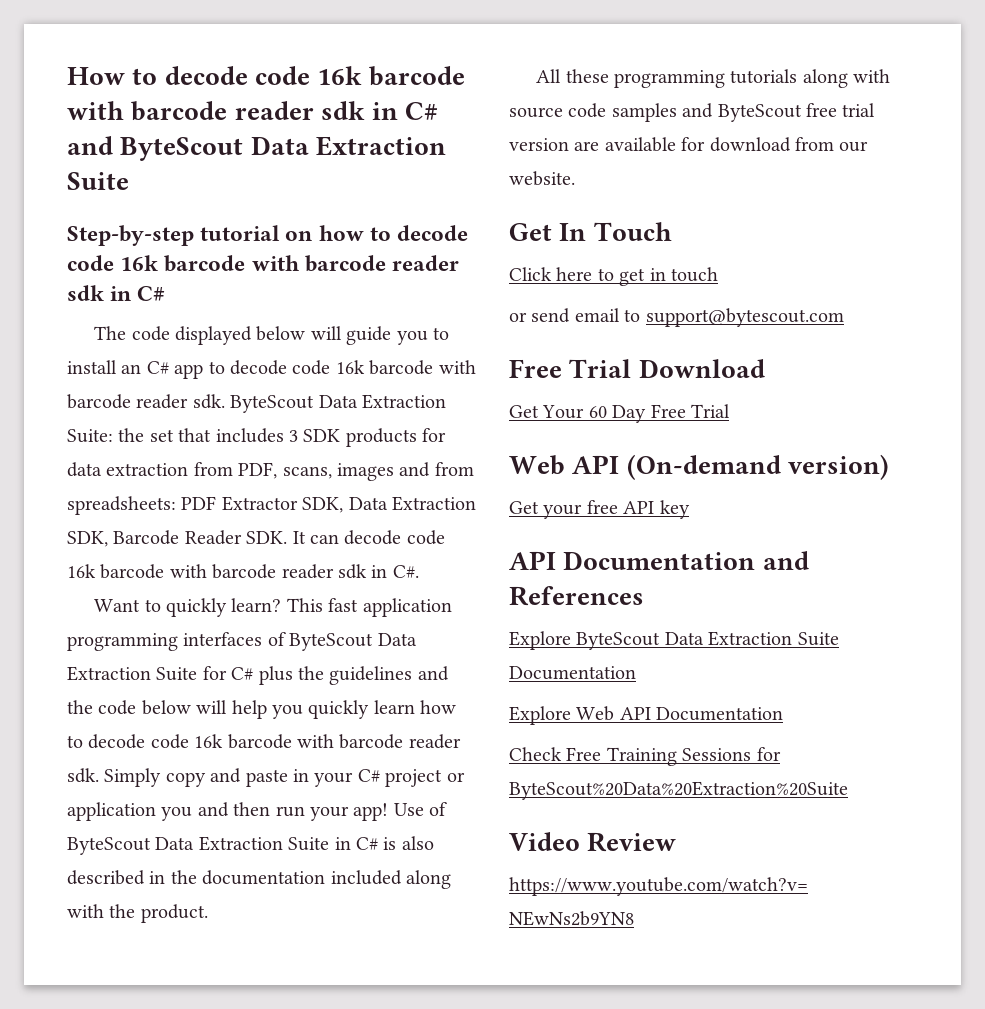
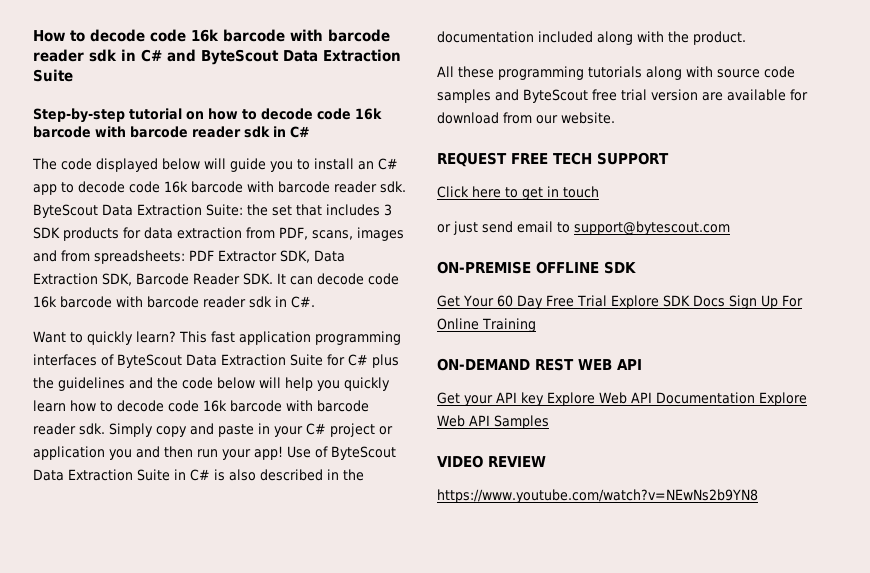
- Get In Touch
+ REQUEST FREE TECH SUPPORT
- or send email to support@bytescout.com
+ or just send email to support@bytescout.com
- Free Trial Download
+ ON-PREMISE OFFLINE SDK
- Get Your 60 Day Free Trial
- Web API (On-demand version)
+ Get Your 60 Day Free Trial Explore SDK Docs Sign Up For Online Training
+ ON-DEMAND REST WEB API
- Get your free API key
- API Documentation and References
- Explore ByteScout Data Extraction Suite Documentation
- Explore Web API Documentation
- Check Free Training Sessions for ByteScout%20Data%20Extraction%20Suite
- Video Review
+ Get your API key Explore Web API Documentation Explore Web API Samples
+ VIDEO REVIEW

